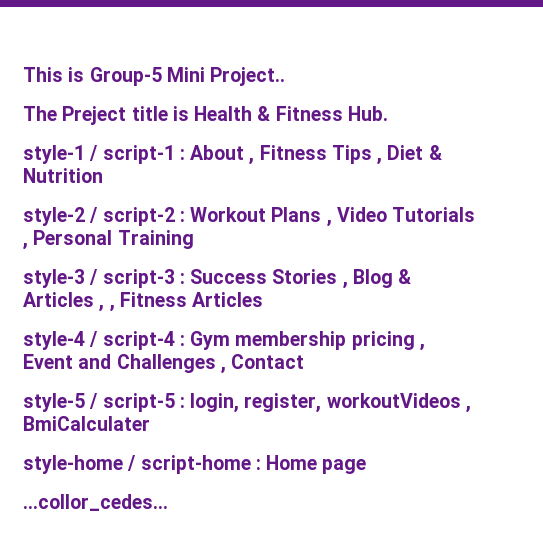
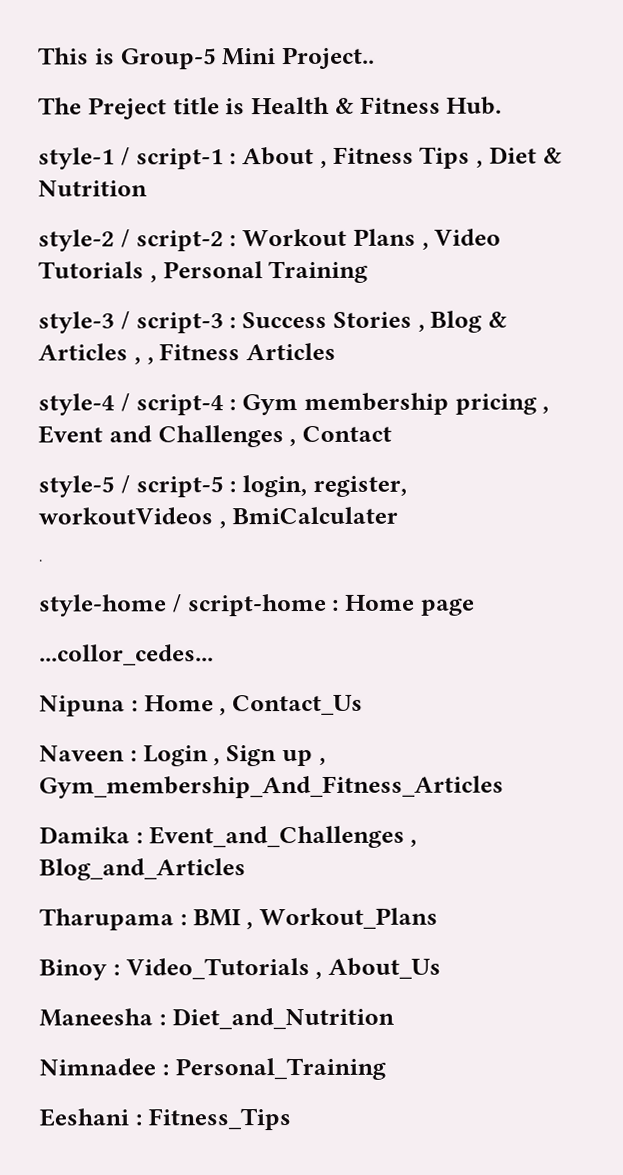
+ .
+ Nipuna : Home , Contact_Us
+ Naveen : Login , Sign up , Gym_membership_And_Fitness_Articles
+ Damika : Event_and_Challenges , Blog_and_Articles
+ Tharupama : BMI , Workout_Plans
+ Binoy : Video_Tutorials , About_Us
+ Maneesha : Diet_and_Nutrition
+ Nimnadee : Personal_Training
+ Eeshani : Fitness_Tips

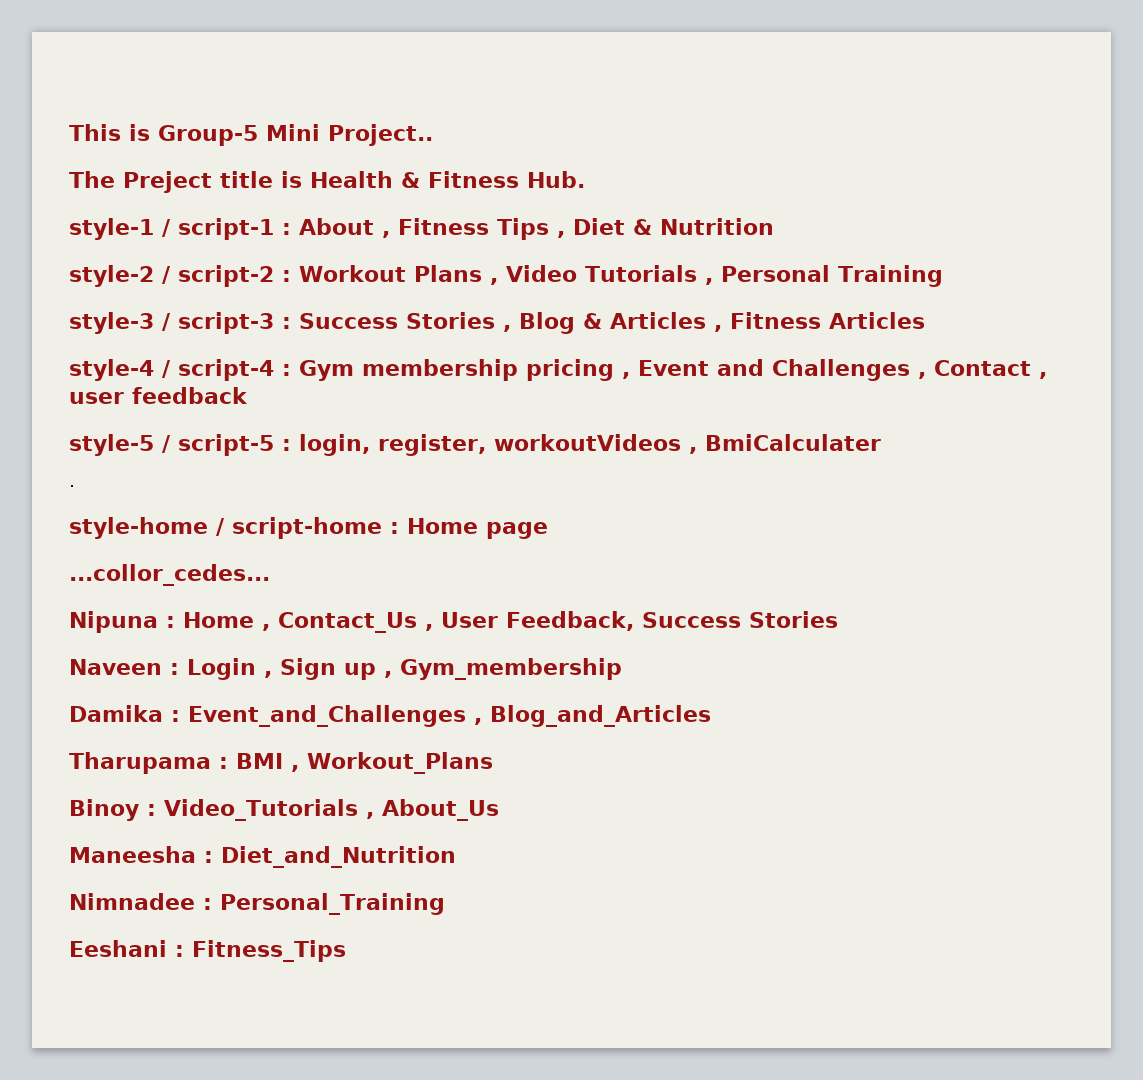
- style-3 / script-3 : Success Stories , Blog & Articles , , Fitness Articles
+ style-3 / script-3 : Success Stories , Blog & Articles , Fitness Articles
- style-4 / script-4 : Gym membership pricing , Event and Challenges , Contact
+ style-4 / script-4 : Gym membership pricing , Event and Challenges , Contact , user feedback
- Nipuna : Home , Contact_Us
+ Nipuna : Home , Contact_Us , User Feedback, Success Stories
- Naveen : Login , Sign up , Gym_membership_And_Fitness_Articles
+ Naveen : Login , Sign up , Gym_membership

